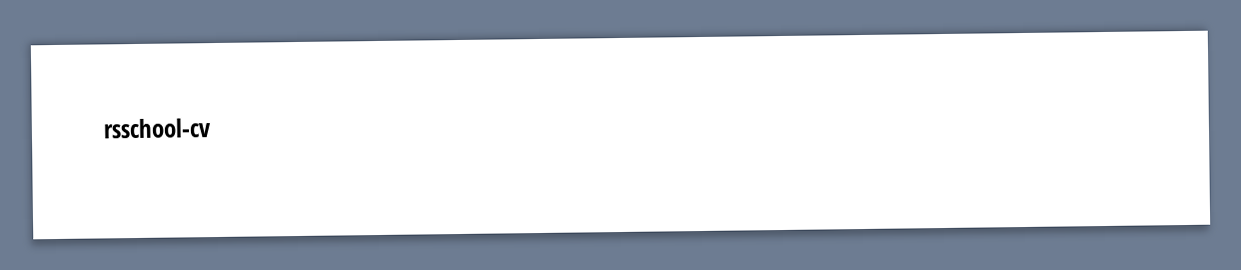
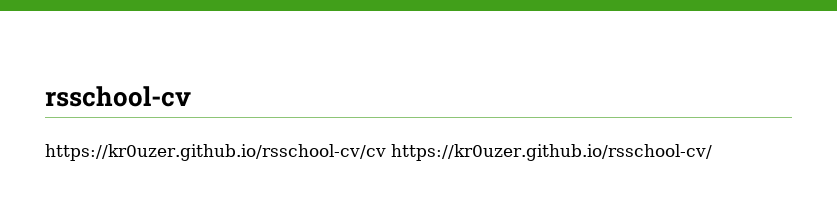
+ https://kr0uzer.github.io/rsschool-cv/cv https://kr0uzer.github.io/rsschool-cv/

